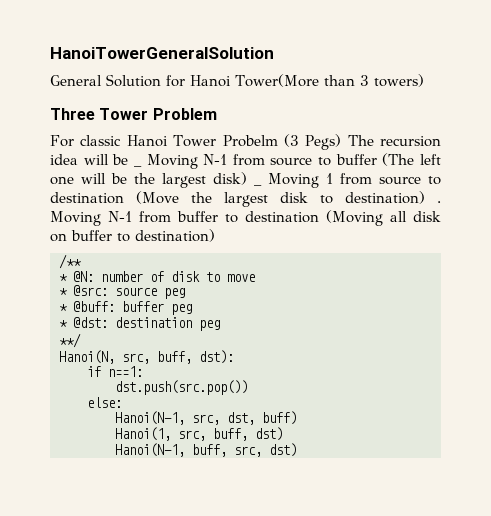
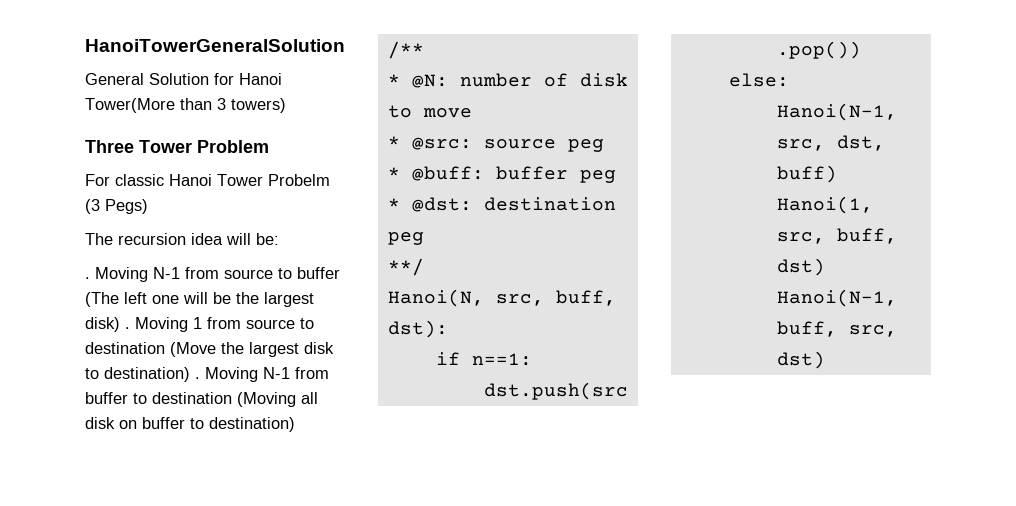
- For classic Hanoi Tower Probelm (3 Pegs) The recursion idea will be _ Moving N-1 from source to buffer (The left one will be the largest disk) _ Moving 1 from source to destination (Move the largest disk to destination) .
+ For classic Hanoi Tower Probelm (3 Pegs)
+ The recursion idea will be:
+ . Moving N-1 from source to buffer (The left one will be the largest disk) . Moving 1 from source to destination (Move the largest disk to destination) .

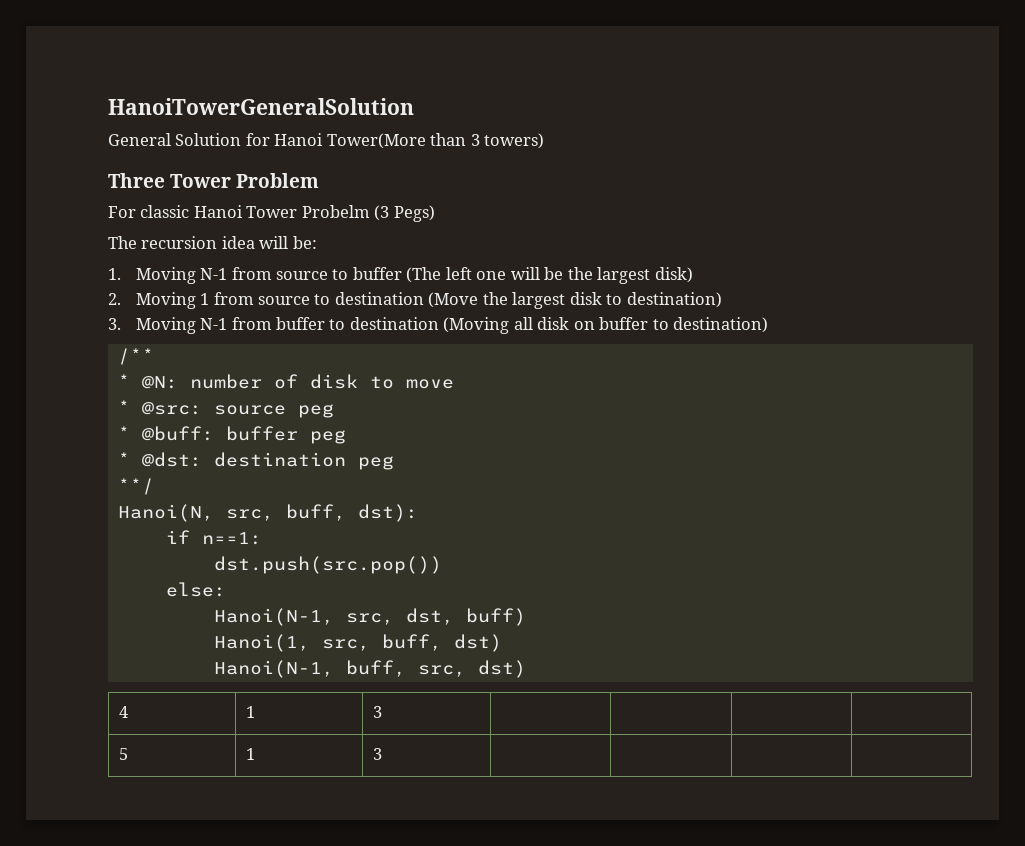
- . Moving N-1 from source to buffer (The left one will be the largest disk) . Moving 1 from source to destination (Move the largest disk to destination) . Moving N-1 from buffer to destination (Moving all disk on buffer to destination)
+ 1. Moving N-1 from source to buffer (The left one will be the largest disk)
+ 2. Moving 1 from source to destination (Move the largest disk to destination)
+ 3. Moving N-1 from buffer to destination (Moving all disk on buffer to destination)
+ 4 | 1 | 3 | | | |
+ 5 | 1 | 3 | | | |

